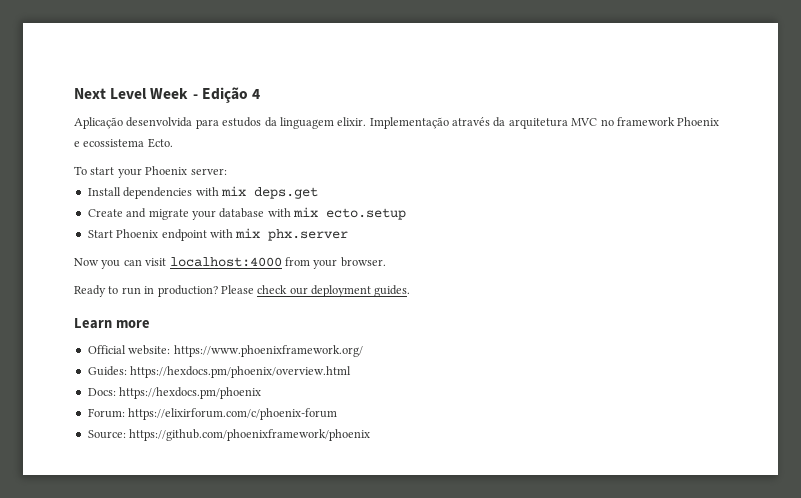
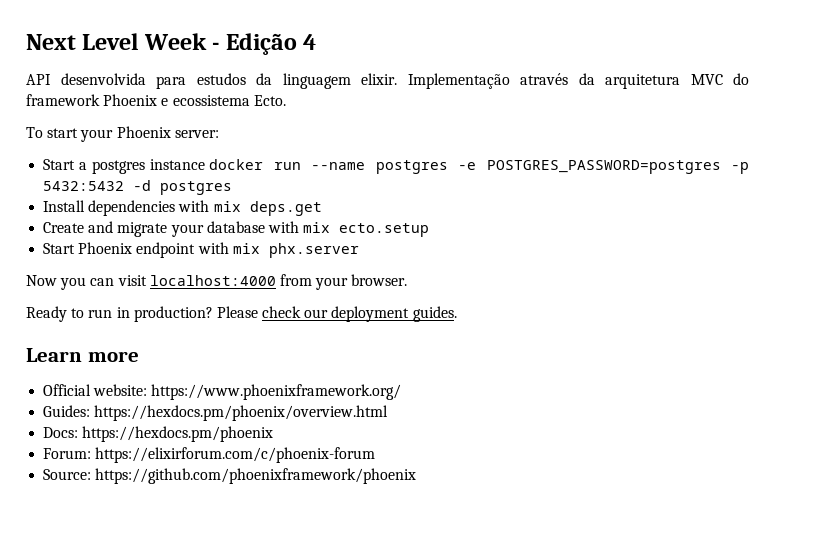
- Aplicação desenvolvida para estudos da linguagem elixir.
+ API desenvolvida para estudos da linguagem elixir.
- Implementação através da arquitetura MVC no framework Phoenix e ecossistema Ecto.
+ Implementação através da arquitetura MVC do framework Phoenix e ecossistema Ecto.
+ Start a postgres instance docker run --name postgres -e POSTGRES_PASSWORD=postgres -p 5432:5432 -d postgres

